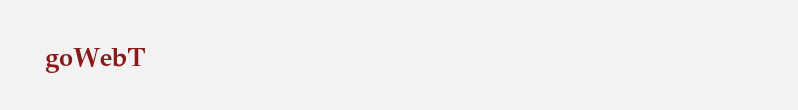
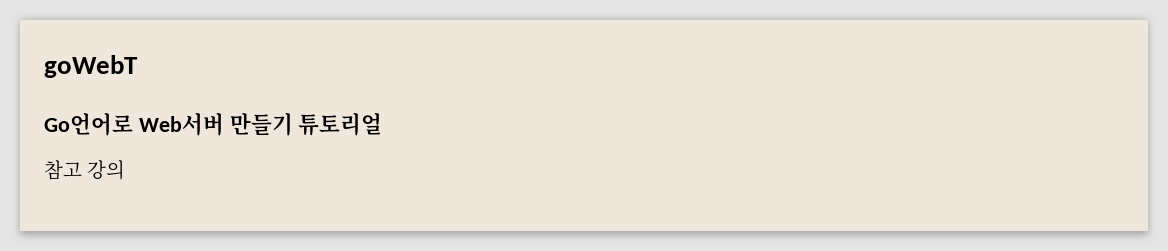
+ Go언어로 Web서버 만들기 튜토리얼
+ 참고 강의

